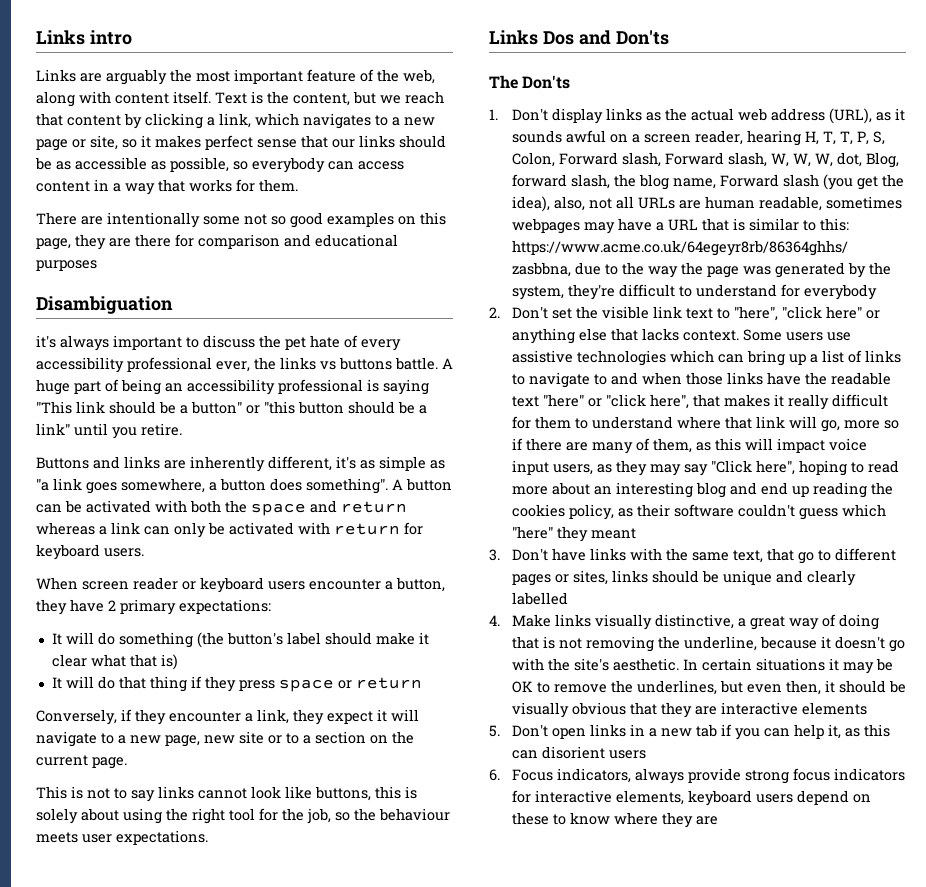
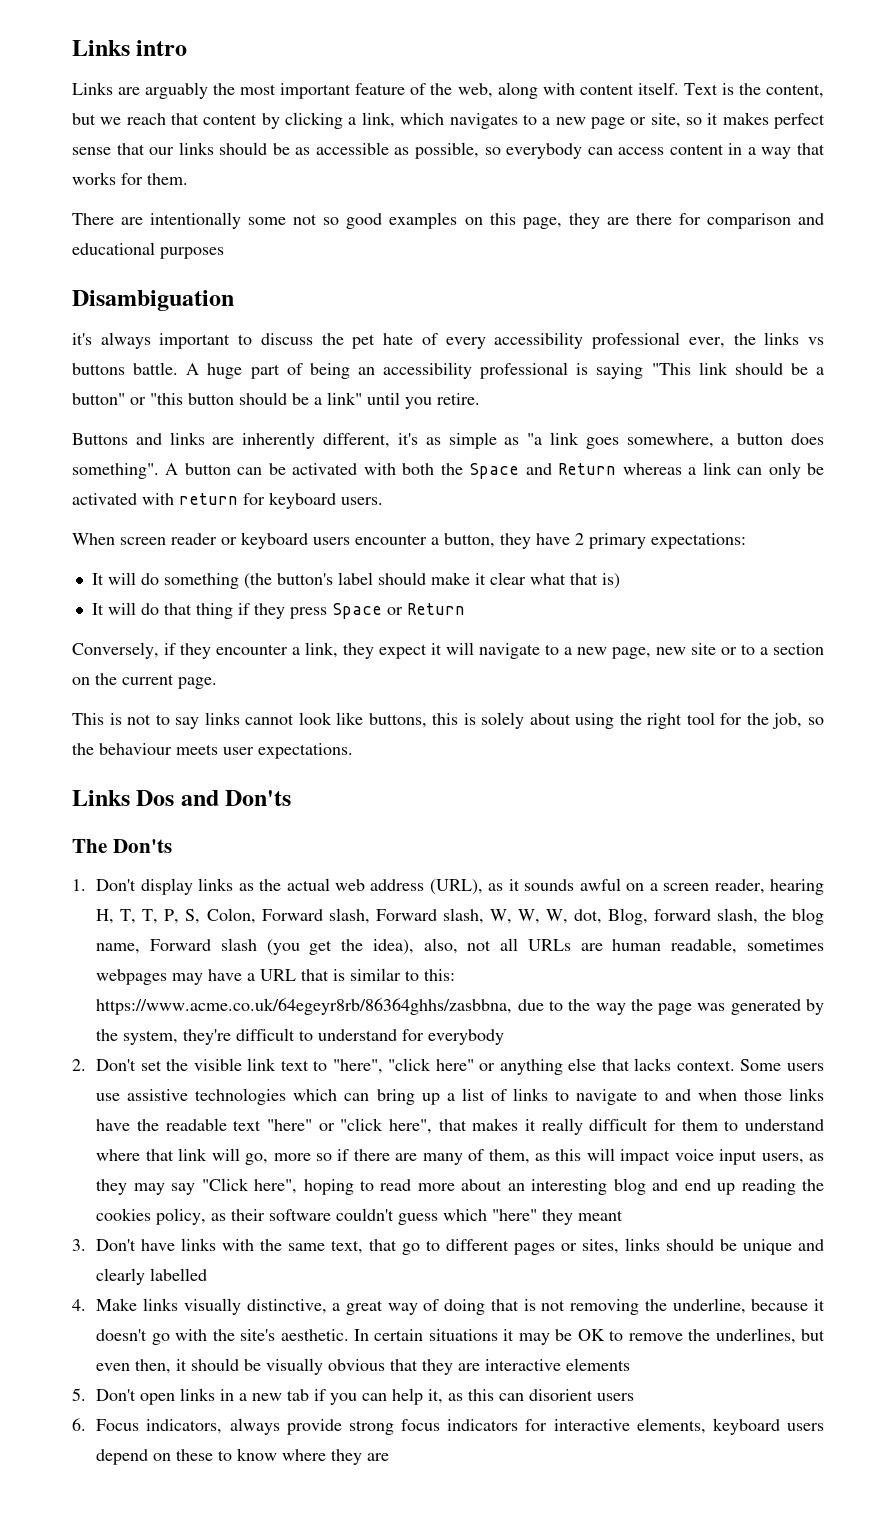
- A button can be activated with both the space and return whereas a link can only be activated with return for keyboard users.
+ A button can be activated with both the Space and Return whereas a link can only be activated with return for keyboard users.
- It will do that thing if they press space or return
+ It will do that thing if they press Space or Return

